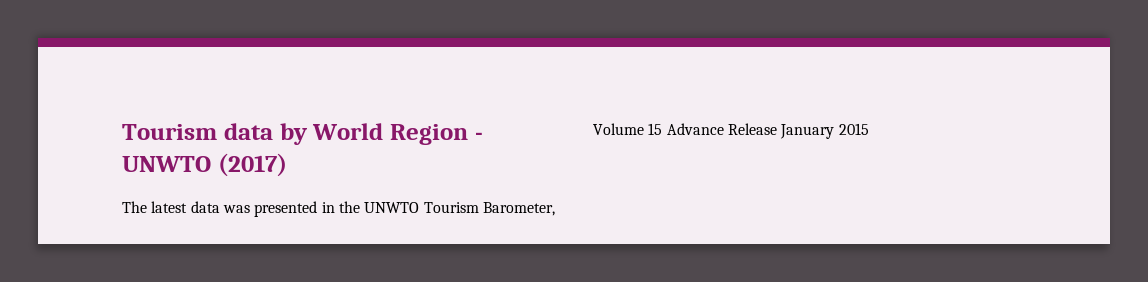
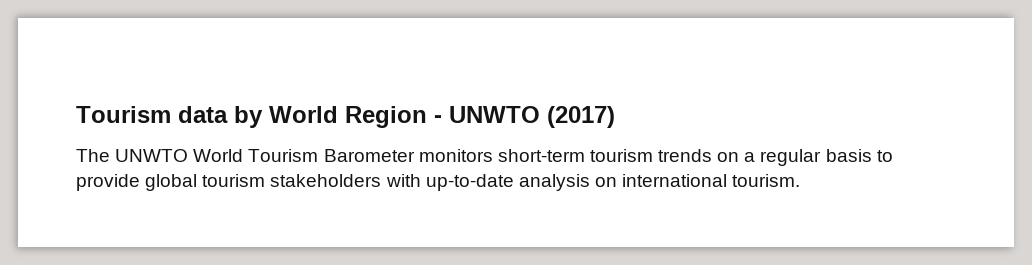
- The latest data was presented in the UNWTO Tourism Barometer, Volume 15 Advance Release January 2015
+ The UNWTO World Tourism Barometer monitors short-term tourism trends on a regular basis to provide global tourism stakeholders with up-to-date analysis on international tourism.

